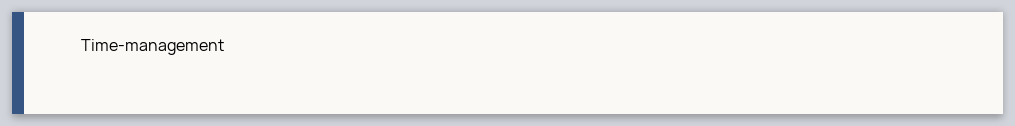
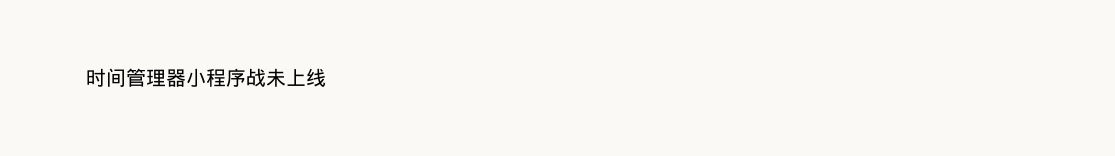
- Time-management
+ 时间管理器小程序战未上线

